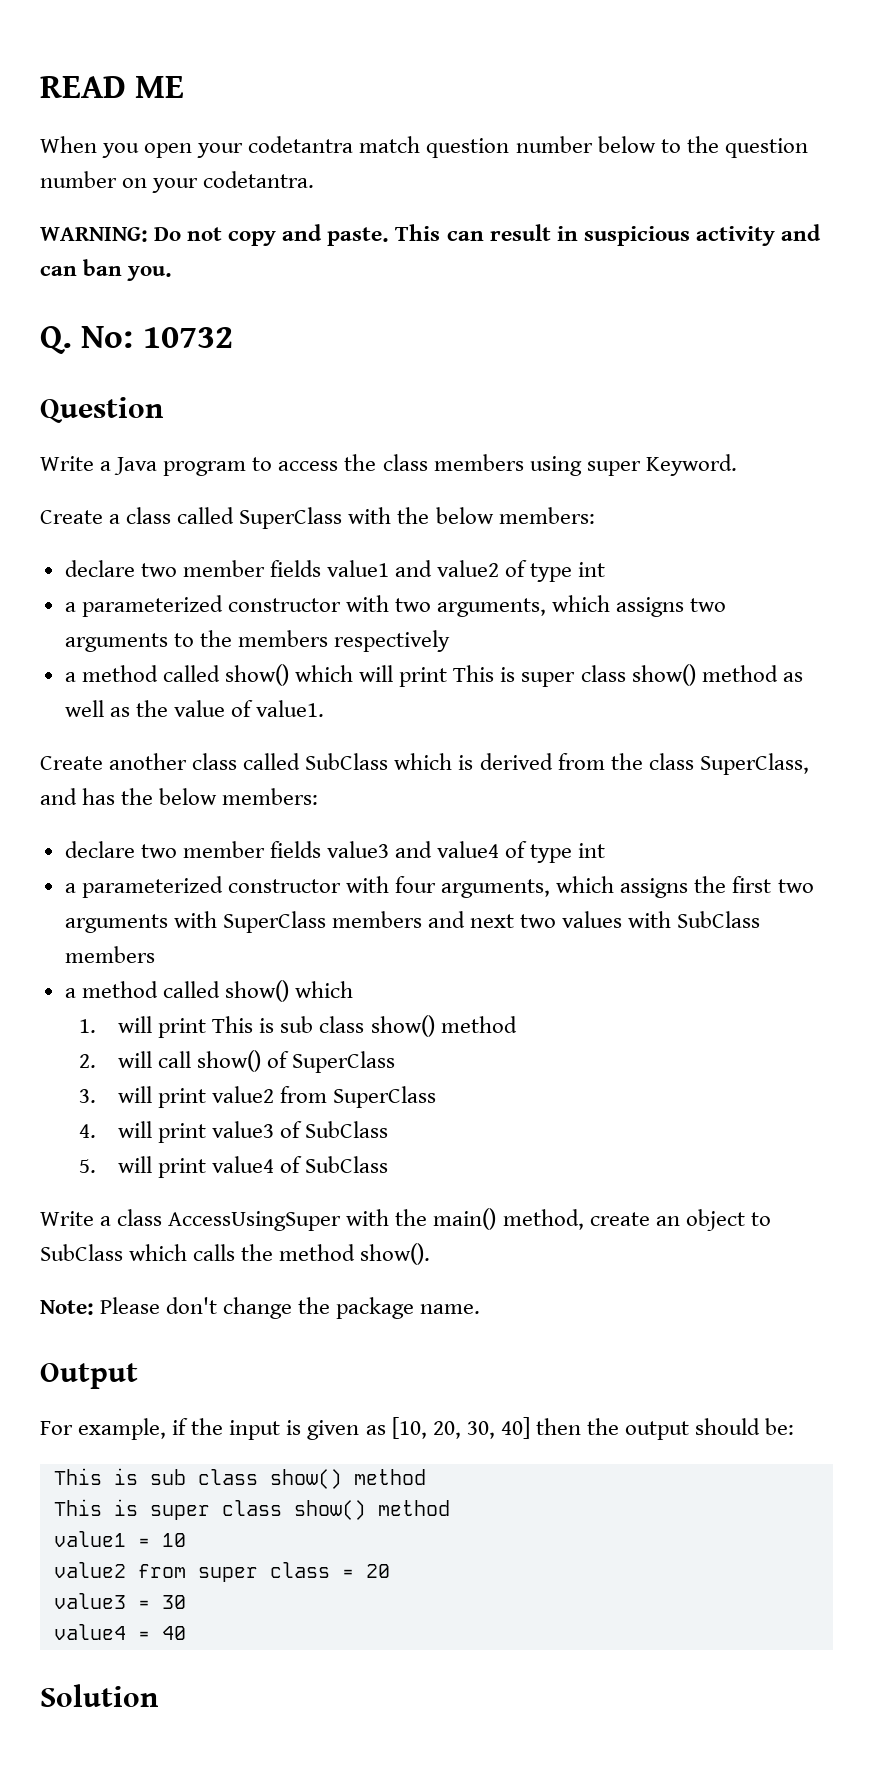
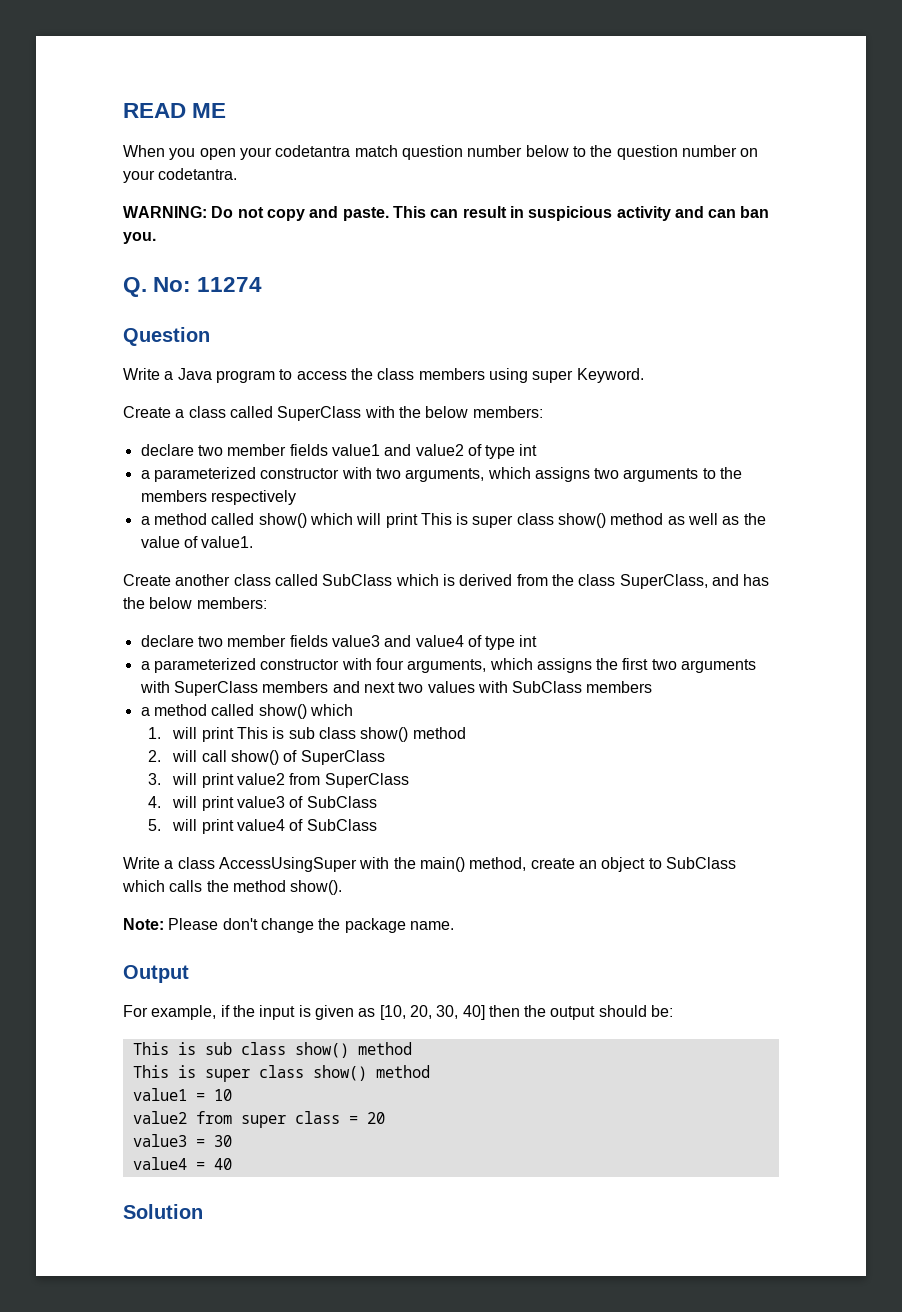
- Q. No: 10732
+ Q. No: 11274

